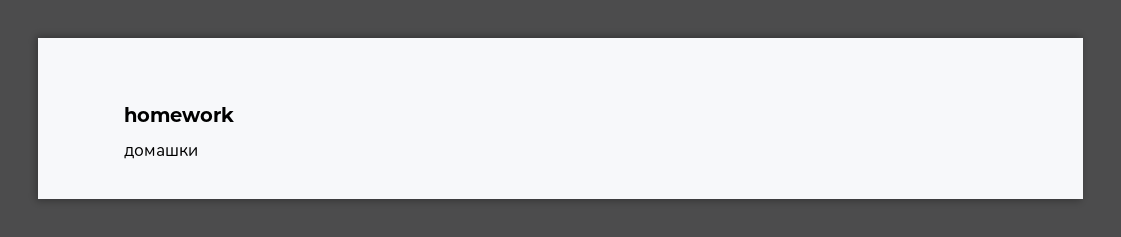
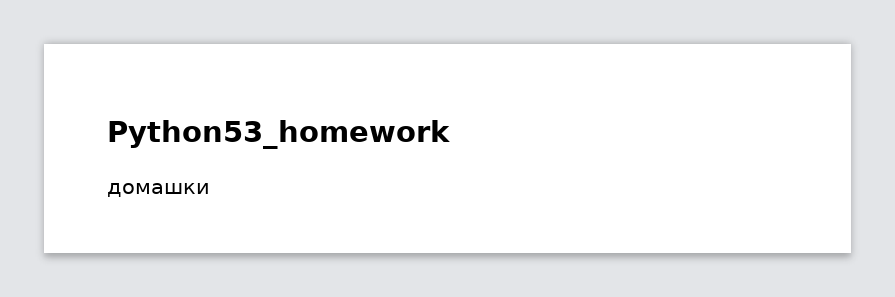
- homework
+ Python53_homework

